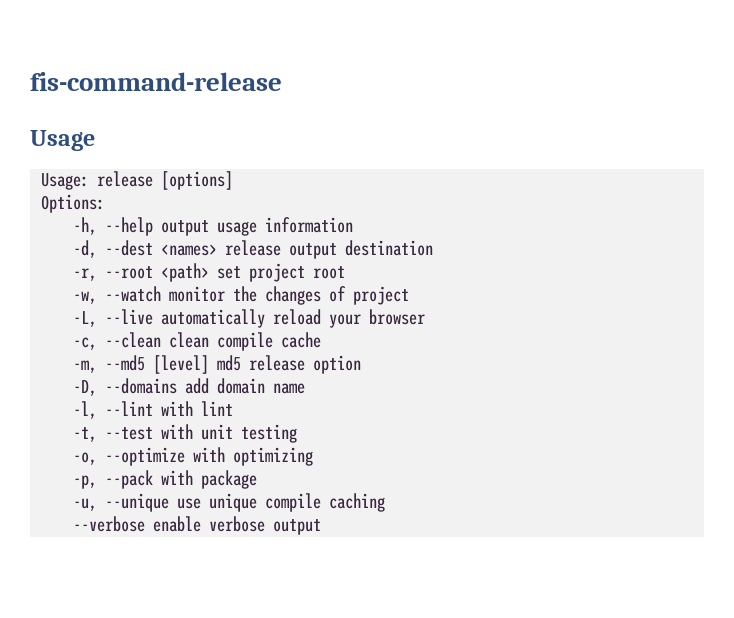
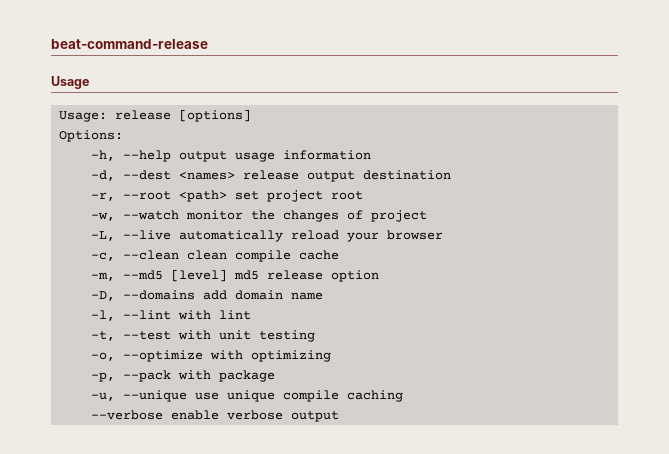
- fis-command-release
+ beat-command-release

